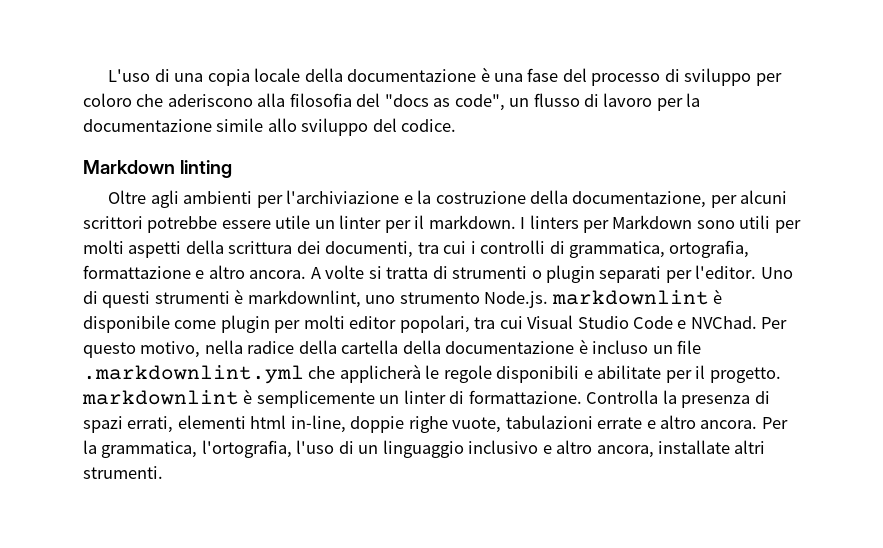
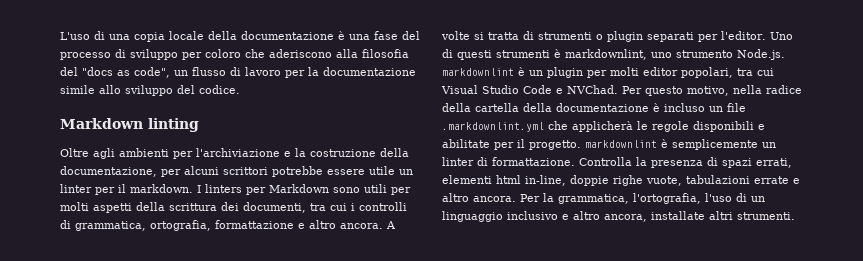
- Uno di questi strumenti è markdownlint, uno strumento Node.js. markdownlint è disponibile come plugin per molti editor popolari, tra cui Visual Studio Code e NVChad.
+ Uno di questi strumenti è markdownlint, uno strumento Node.js. markdownlint è un plugin per molti editor popolari, tra cui Visual Studio Code e NVChad.

